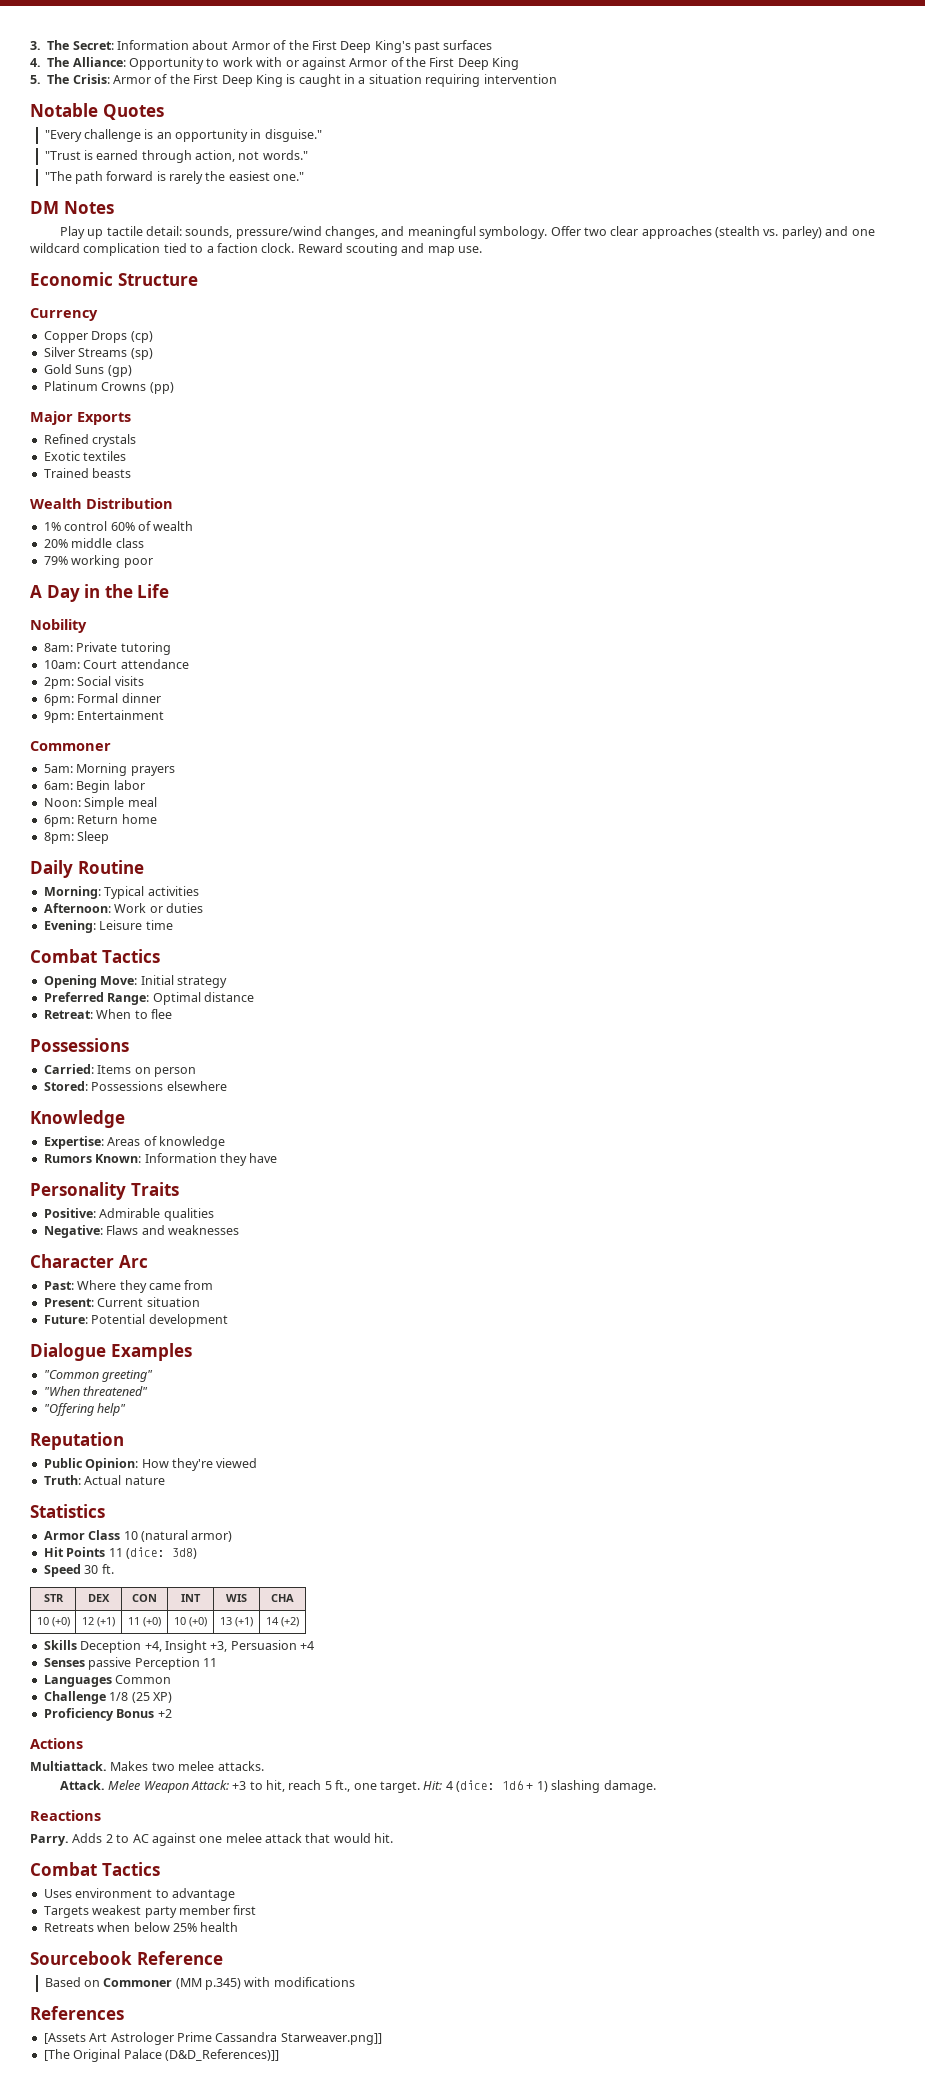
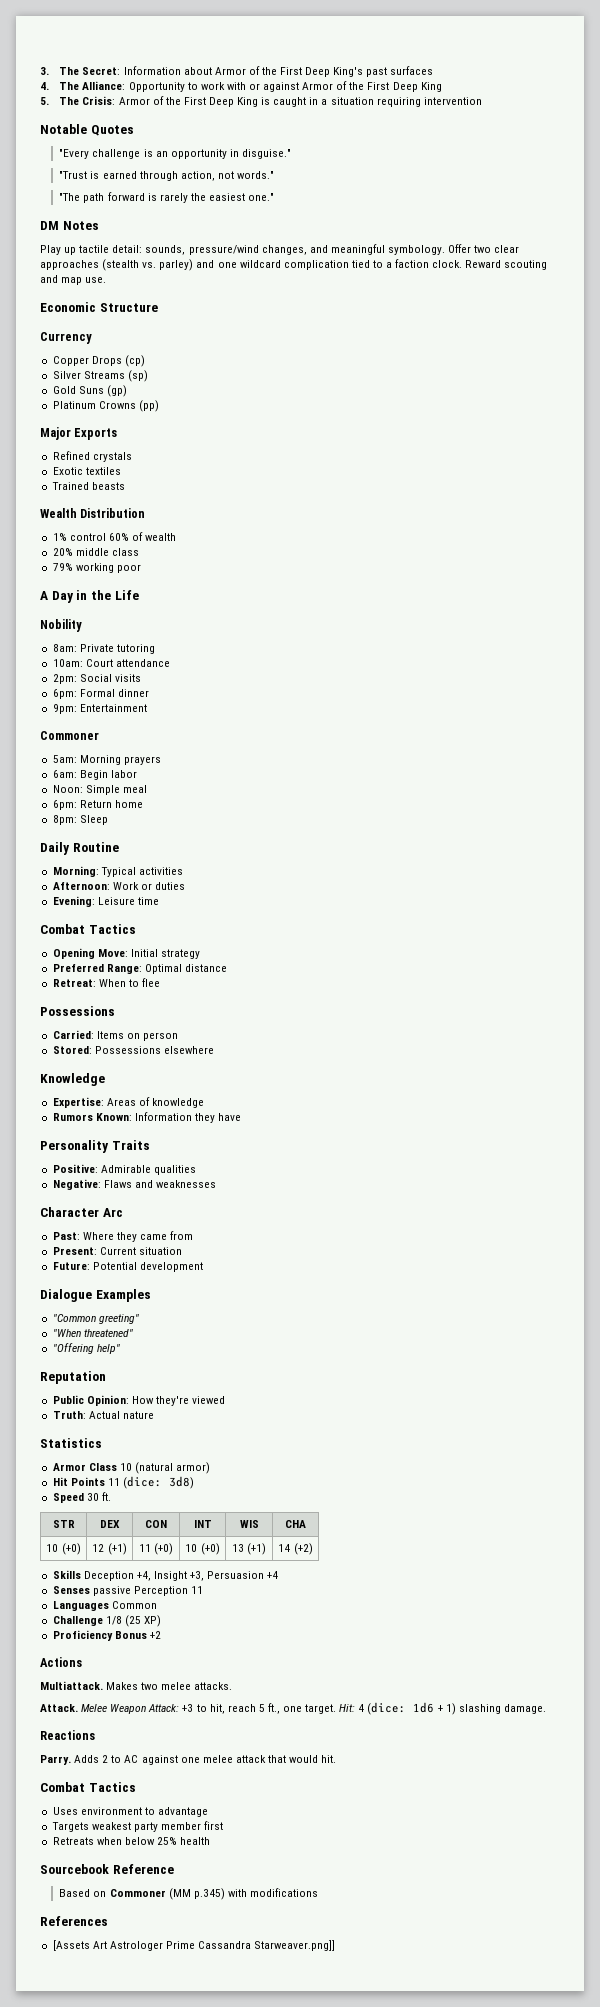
- [The Original Palace (D&D_References)]]

